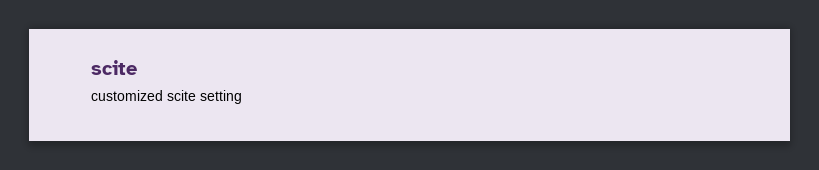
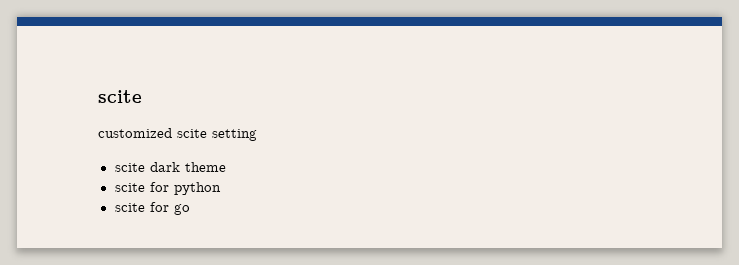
+ scite dark theme
+ scite for python
+ scite for go

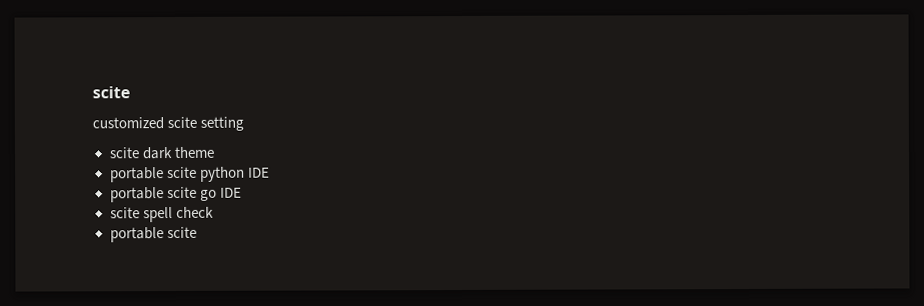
- scite for python
- scite for go
+ portable scite python IDE
+ portable scite go IDE
+ scite spell check
+ portable scite

